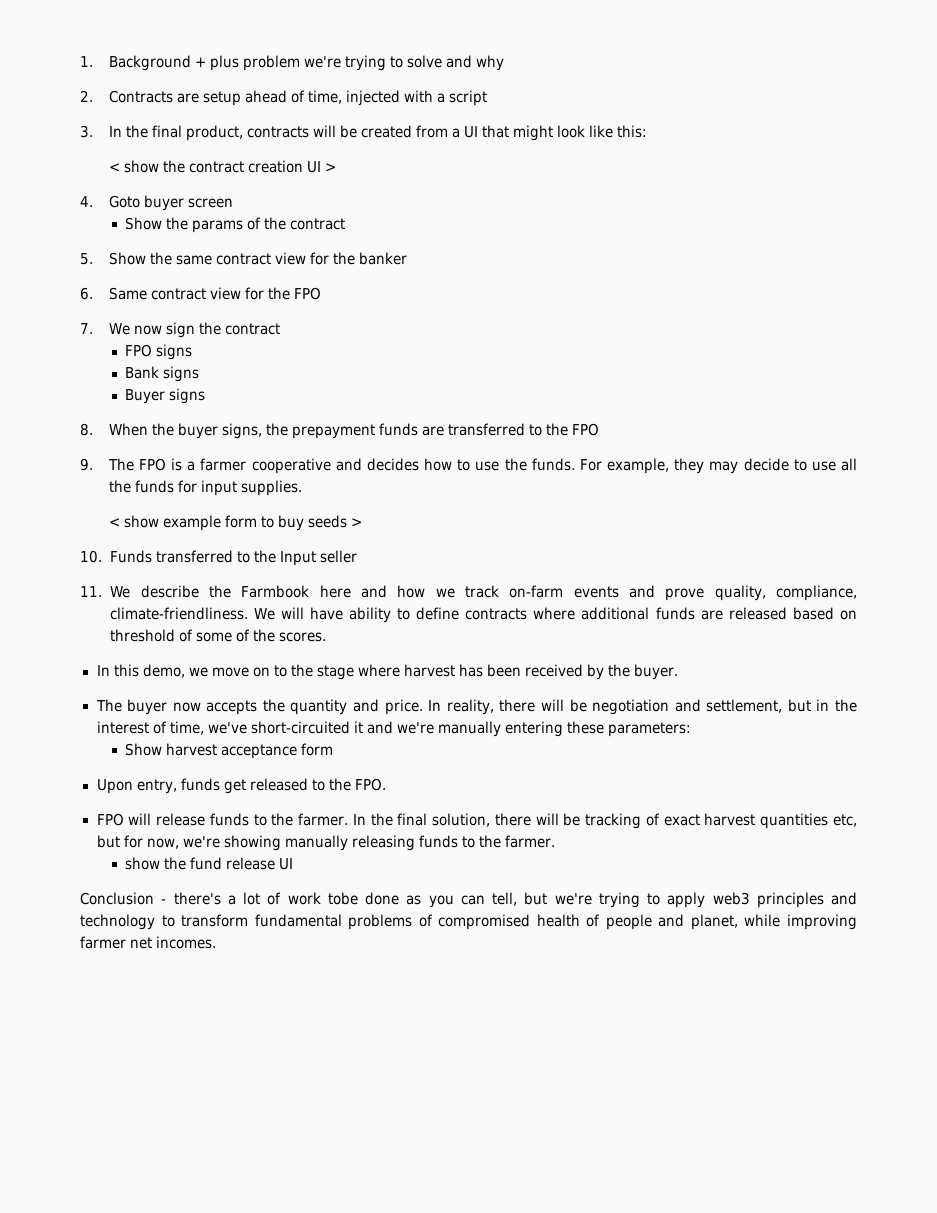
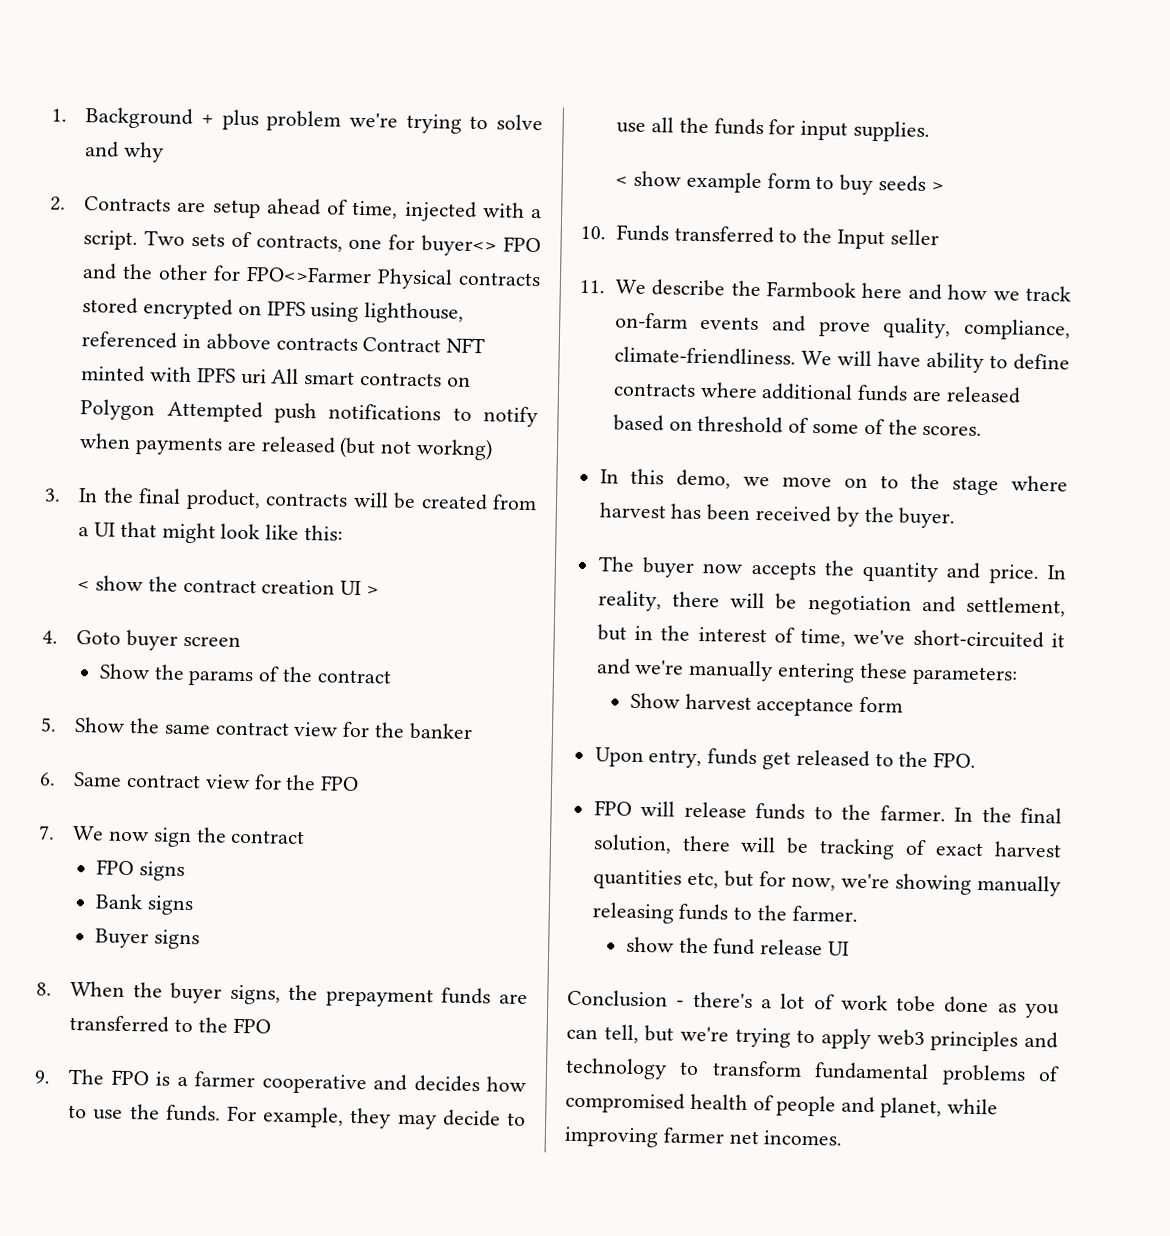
- 2. Contracts are setup ahead of time, injected with a script
+ 2. Contracts are setup ahead of time, injected with a script. Two sets of contracts, one for buyer<> FPO and the other for FPO<>Farmer Physical contracts stored encrypted on IPFS using lighthouse, referenced in abbove contracts Contract NFT minted with IPFS uri All smart contracts on Polygon Attempted push notifications to notify when payments are released (but not workng)

